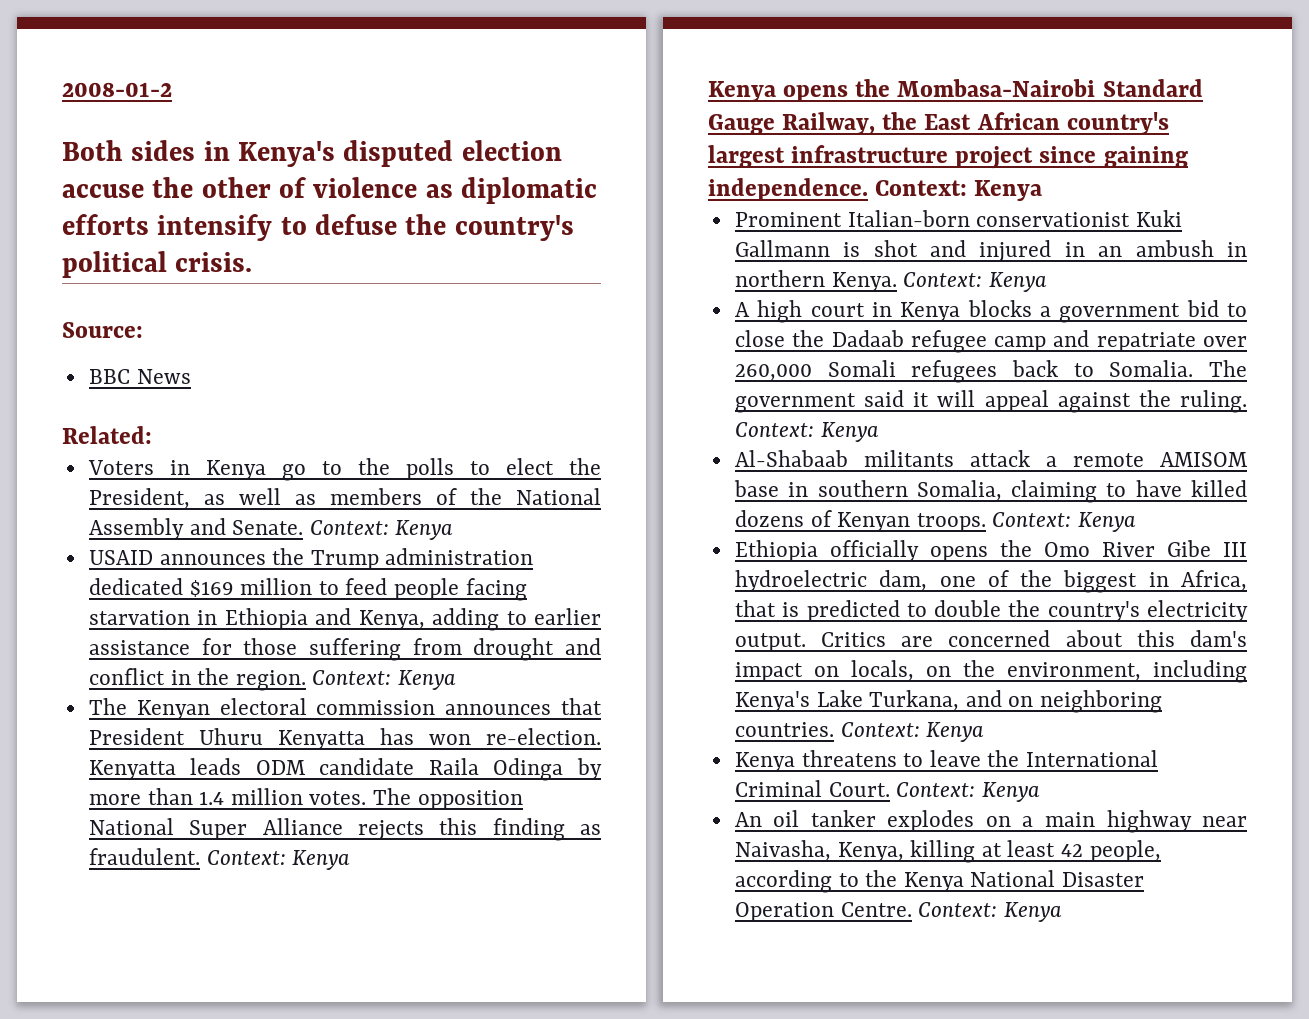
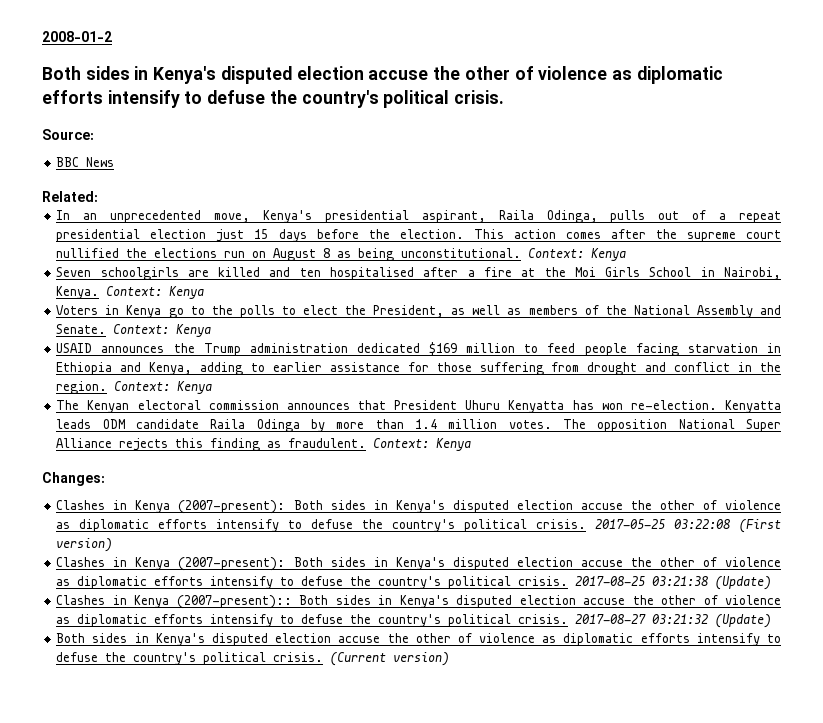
+ In an unprecedented move, Kenya's presidential aspirant, Raila Odinga, pulls out of a repeat presidential election just 15 days before the election. This action comes after the supreme court nullified the elections run on August 8 as being unconstitutional. Context: Kenya
+ Seven schoolgirls are killed and ten hospitalised after a fire at the Moi Girls School in Nairobi, Kenya. Context: Kenya
- Kenya opens the Mombasa-Nairobi Standard Gauge Railway, the East African country's largest infrastructure project since gaining independence. Context: Kenya
- Prominent Italian-born conservationist Kuki Gallmann is shot and injured in an ambush in northern Kenya. Context: Kenya
- A high court in Kenya blocks a government bid to close the Dadaab refugee camp and repatriate over 260,000 Somali refugees back to Somalia. The government said it will appeal against the ruling. Context: Kenya
- Al-Shabaab militants attack a remote AMISOM base in southern Somalia, claiming to have killed dozens of Kenyan troops. Context: Kenya
- Ethiopia officially opens the Omo River Gibe III hydroelectric dam, one of the biggest in Africa, that is predicted to double the country's electricity output. Critics are concerned about this dam's impact on locals, on the environment, including Kenya's Lake Turkana, and on neighboring countries. Context: Kenya
- Kenya threatens to leave the International Criminal Court. Context: Kenya
- An oil tanker explodes on a main highway near Naivasha, Kenya, killing at least 42 people, according to the Kenya National Disaster Operation Centre. Context: Kenya
+ Changes:
+ Clashes in Kenya (2007-present): Both sides in Kenya's disputed election accuse the other of violence as diplomatic efforts intensify to defuse the country's political crisis. 2017-05-25 03:22:08 (First version)
+ Clashes in Kenya (2007-present): Both sides in Kenya's disputed election accuse the other of violence as diplomatic efforts intensify to defuse the country's political crisis. 2017-08-25 03:21:38 (Update)
+ Clashes in Kenya (2007-present):: Both sides in Kenya's disputed election accuse the other of violence as diplomatic efforts intensify to defuse the country's political crisis. 2017-08-27 03:21:32 (Update)
+ Both sides in Kenya's disputed election accuse the other of violence as diplomatic efforts intensify to defuse the country's political crisis. (Current version)

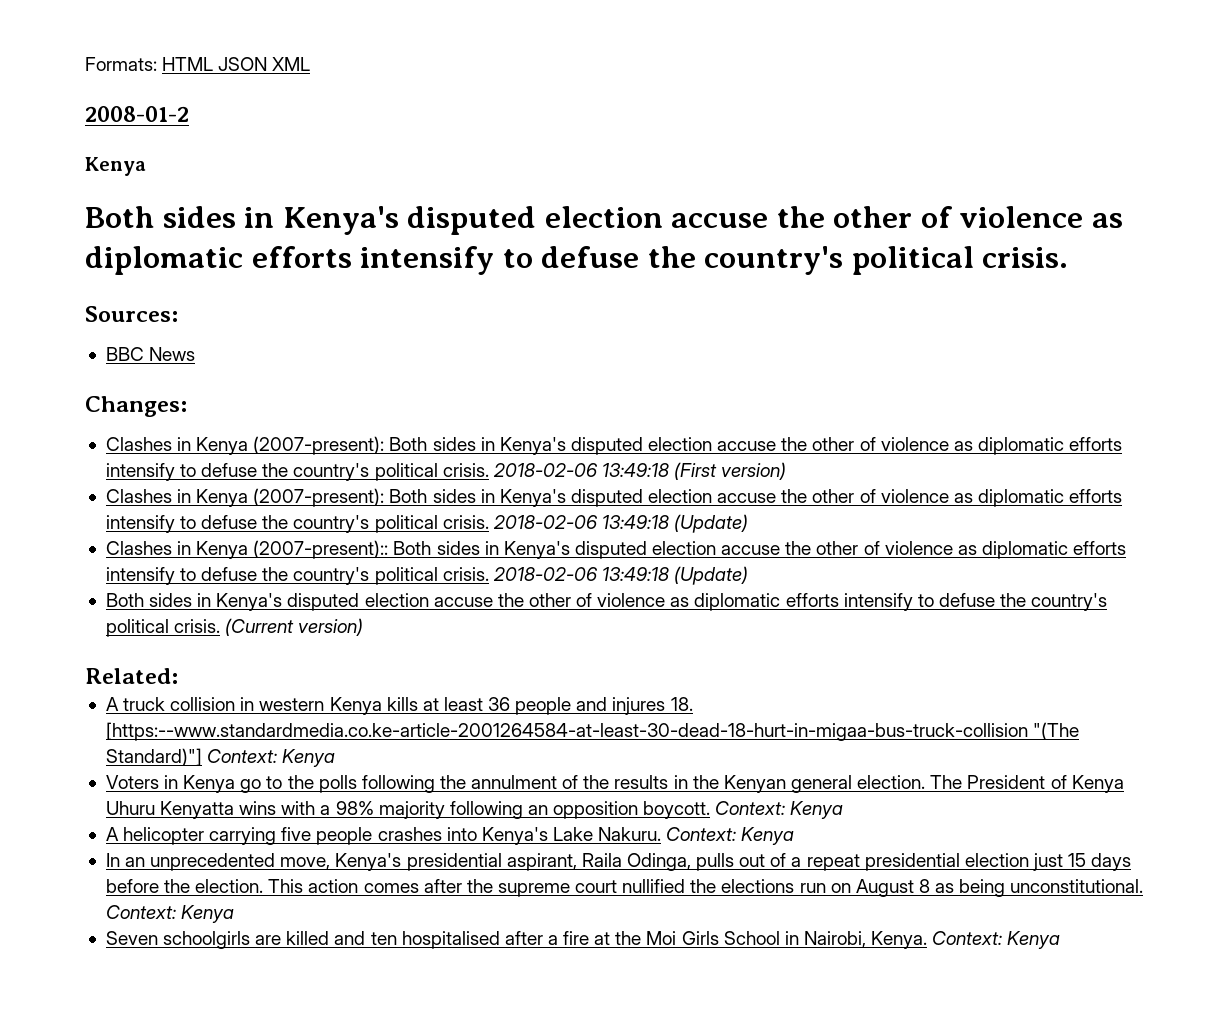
+ Formats: HTML JSON XML
  2008-01-2
+ Kenya
- Source:
+ Sources:
+ Changes:
+ Clashes in Kenya (2007-present): Both sides in Kenya's disputed election accuse the other of violence as diplomatic efforts intensify to defuse the country's political crisis. 2018-02-06 13:49:18 (First version)
+ Clashes in Kenya (2007-present): Both sides in Kenya's disputed election accuse the other of violence as diplomatic efforts intensify to defuse the country's political crisis. 2018-02-06 13:49:18 (Update)
+ Clashes in Kenya (2007-present):: Both sides in Kenya's disputed election accuse the other of violence as diplomatic efforts intensify to defuse the country's political crisis. 2018-02-06 13:49:18 (Update)
+ Both sides in Kenya's disputed election accuse the other of violence as diplomatic efforts intensify to defuse the country's political crisis. (Current version)
  Related:
+ A truck collision in western Kenya kills at least 36 people and injures 18. [https:--www.standardmedia.co.ke-article-2001264584-at-least-30-dead-18-hurt-in-migaa-bus-truck-collision "(The Standard)"] Context: Kenya
+ Voters in Kenya go to the polls following the annulment of the results in the Kenyan general election. The President of Kenya Uhuru Kenyatta wins with a 98% majority following an opposition boycott. Context: Kenya
+ A helicopter carrying five people crashes into Kenya's Lake Nakuru. Context: Kenya
- Voters in Kenya go to the polls to elect the President, as well as members of the National Assembly and Senate. Context: Kenya
- USAID announces the Trump administration dedicated $169 million to feed people facing starvation in Ethiopia and Kenya, adding to earlier assistance for those suffering from drought and conflict in the region. Context: Kenya
- The Kenyan electoral commission announces that President Uhuru Kenyatta has won re-election. Kenyatta leads ODM candidate Raila Odinga by more than 1.4 million votes. The opposition National Super Alliance rejects this finding as fraudulent. Context: Kenya
- Changes:
- Clashes in Kenya (2007-present): Both sides in Kenya's disputed election accuse the other of violence as diplomatic efforts intensify to defuse the country's political crisis. 2017-05-25 03:22:08 (First version)
- Clashes in Kenya (2007-present): Both sides in Kenya's disputed election accuse the other of violence as diplomatic efforts intensify to defuse the country's political crisis. 2017-08-25 03:21:38 (Update)
- Clashes in Kenya (2007-present):: Both sides in Kenya's disputed election accuse the other of violence as diplomatic efforts intensify to defuse the country's political crisis. 2017-08-27 03:21:32 (Update)
- Both sides in Kenya's disputed election accuse the other of violence as diplomatic efforts intensify to defuse the country's political crisis. (Current version)

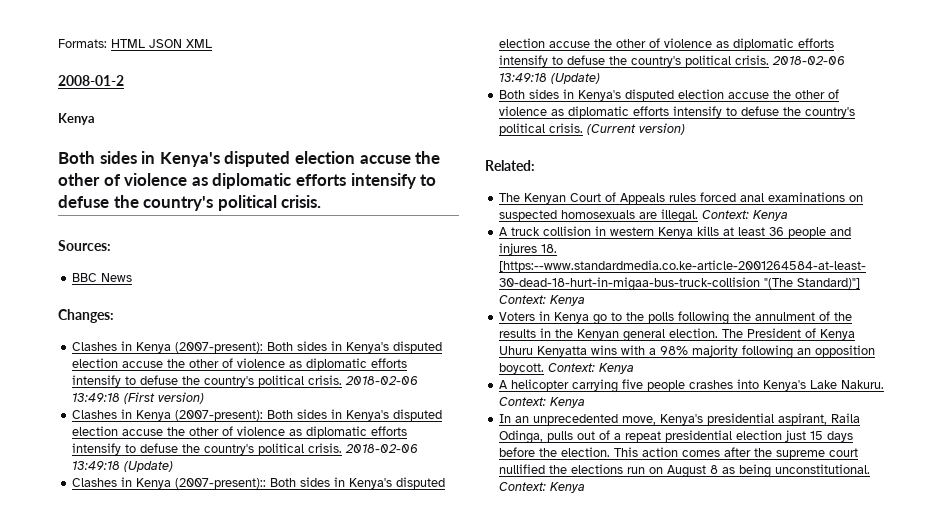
+ The Kenyan Court of Appeals rules forced anal examinations on suspected homosexuals are illegal. Context: Kenya
- Seven schoolgirls are killed and ten hospitalised after a fire at the Moi Girls School in Nairobi, Kenya. Context: Kenya

